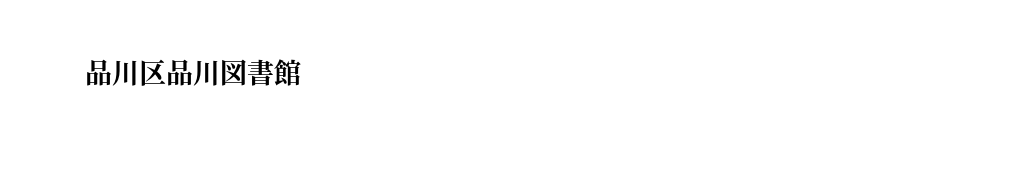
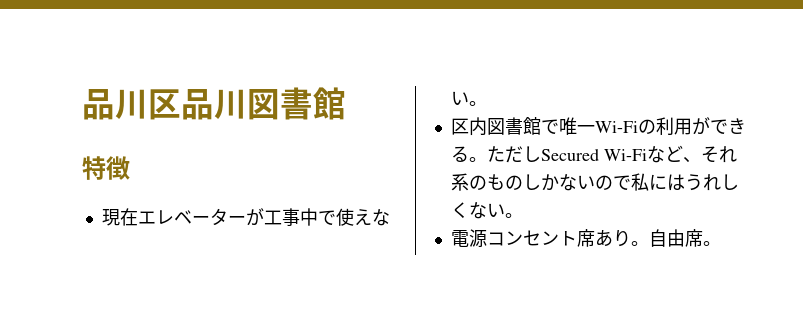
+ 特徴
+ 現在エレベーターが工事中で使えない。
+ 区内図書館で唯一Wi-Fiの利用ができる。ただしSecured Wi-Fiなど、それ系のものしかないので私にはうれしくない。
+ 電源コンセント席あり。自由席。

